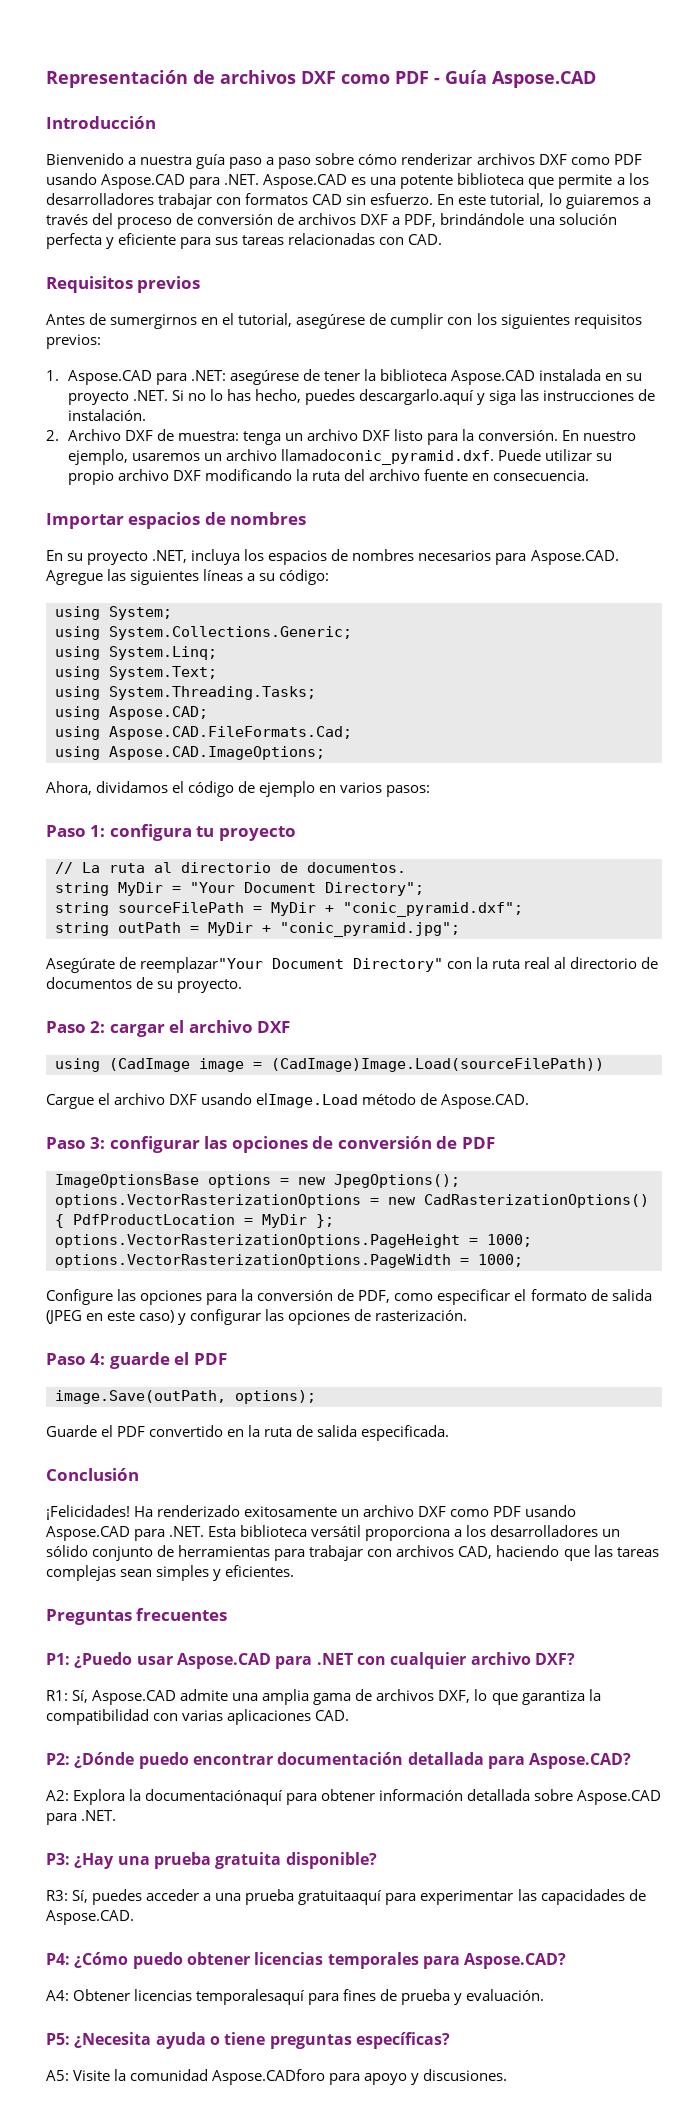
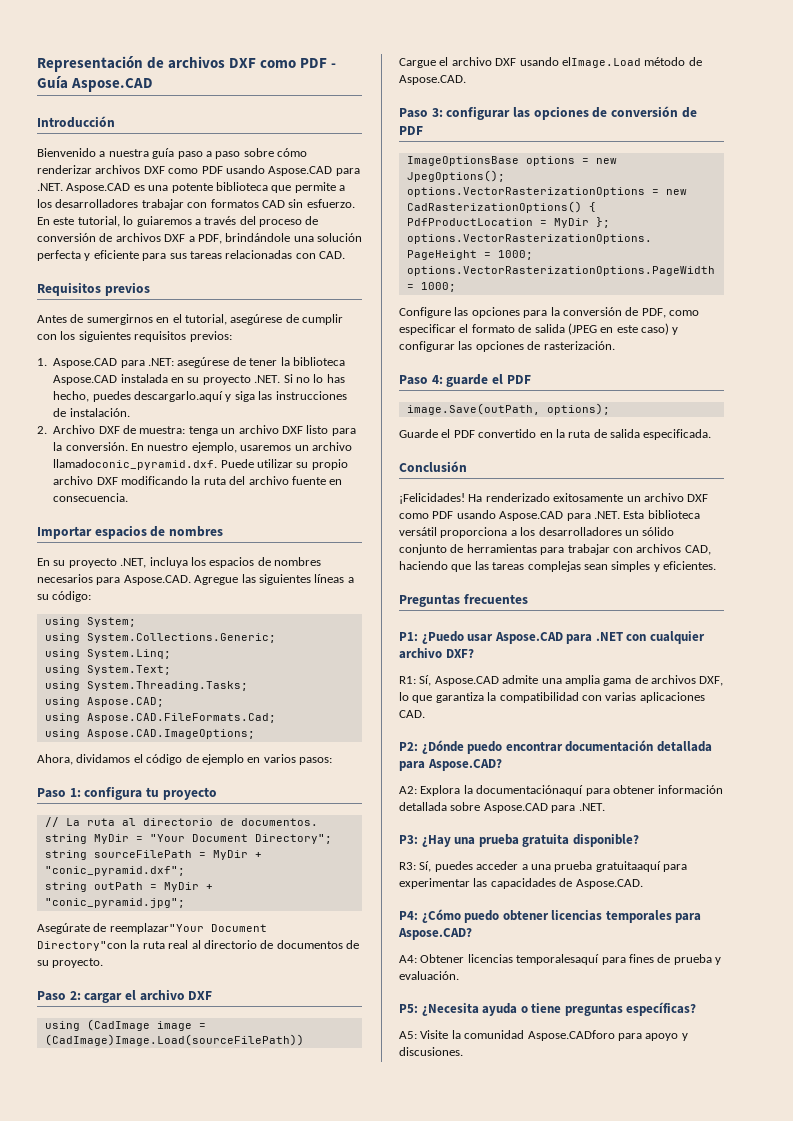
- Asegúrate de reemplazar"Your Document Directory" con la ruta real al directorio de documentos de su proyecto.
+ Asegúrate de reemplazar"Your Document Directory"con la ruta real al directorio de documentos de su proyecto.

